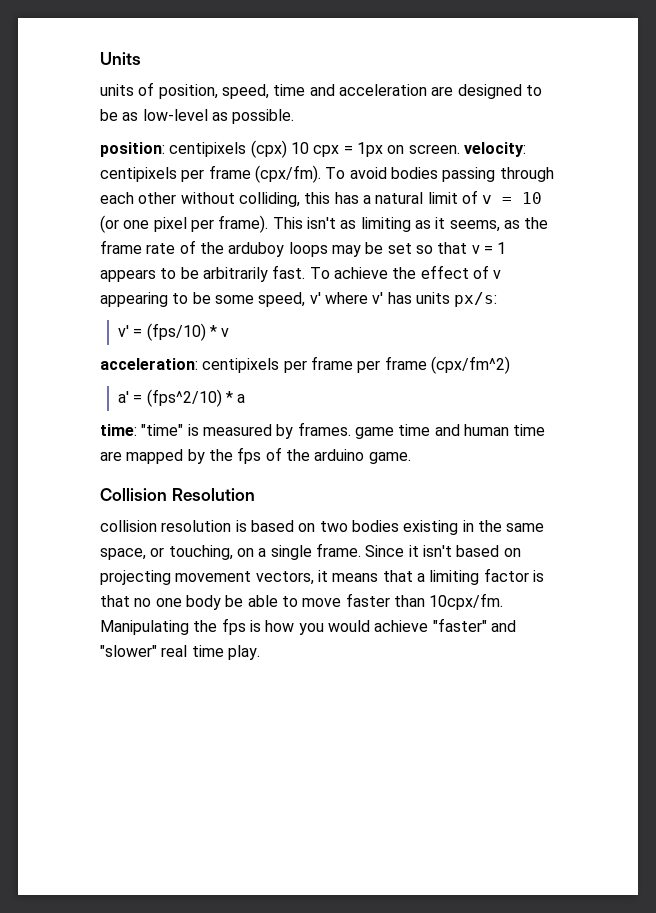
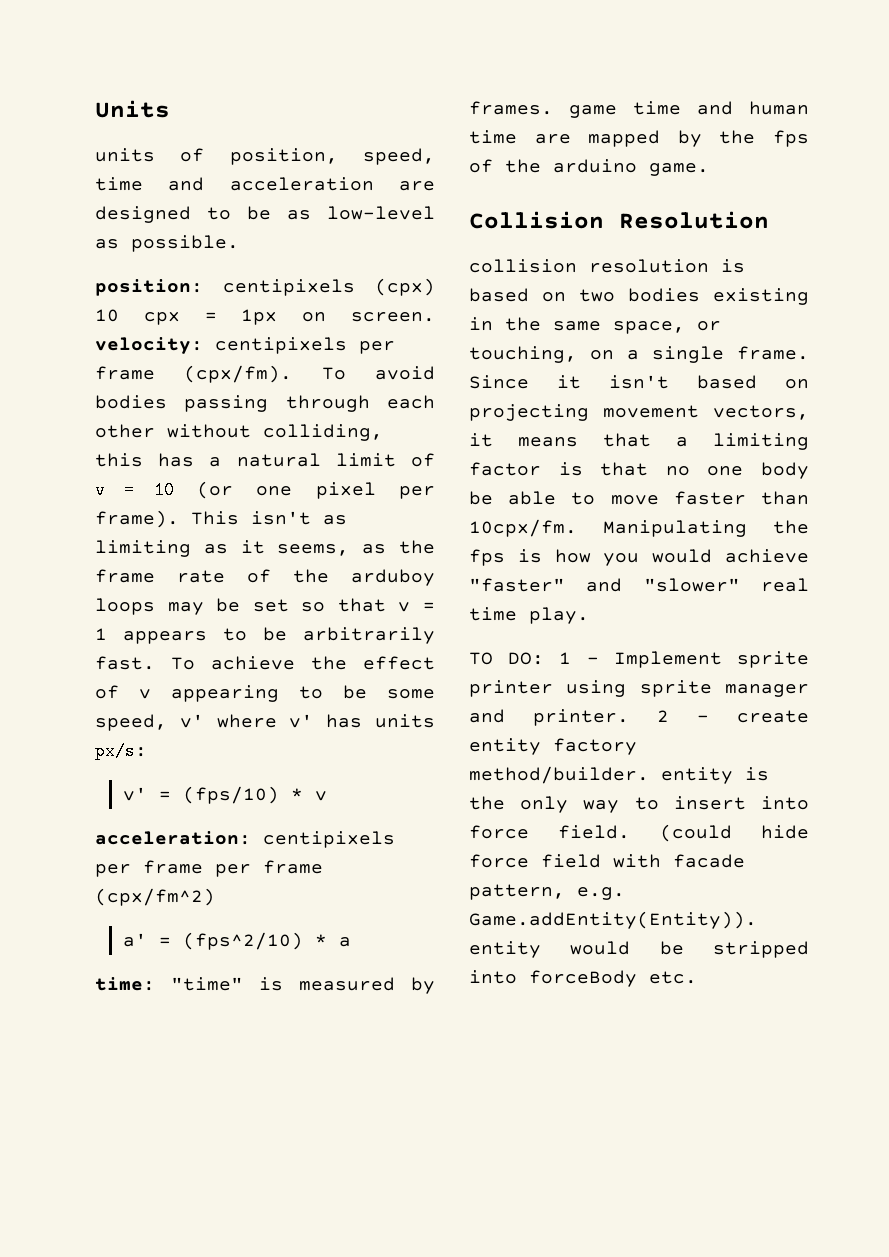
+ TO DO: 1 - Implement sprite printer using sprite manager and printer. 2 - create entity factory method/builder. entity is the only way to insert into force field. (could hide force field with facade pattern, e.g. Game.addEntity(Entity)). entity would be stripped into forceBody etc.

